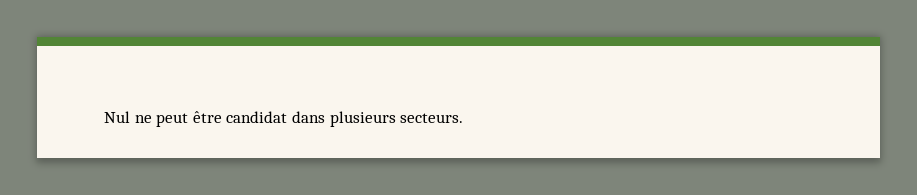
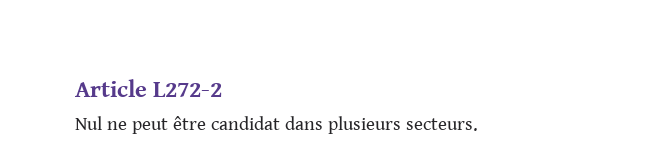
+ Article L272-2

